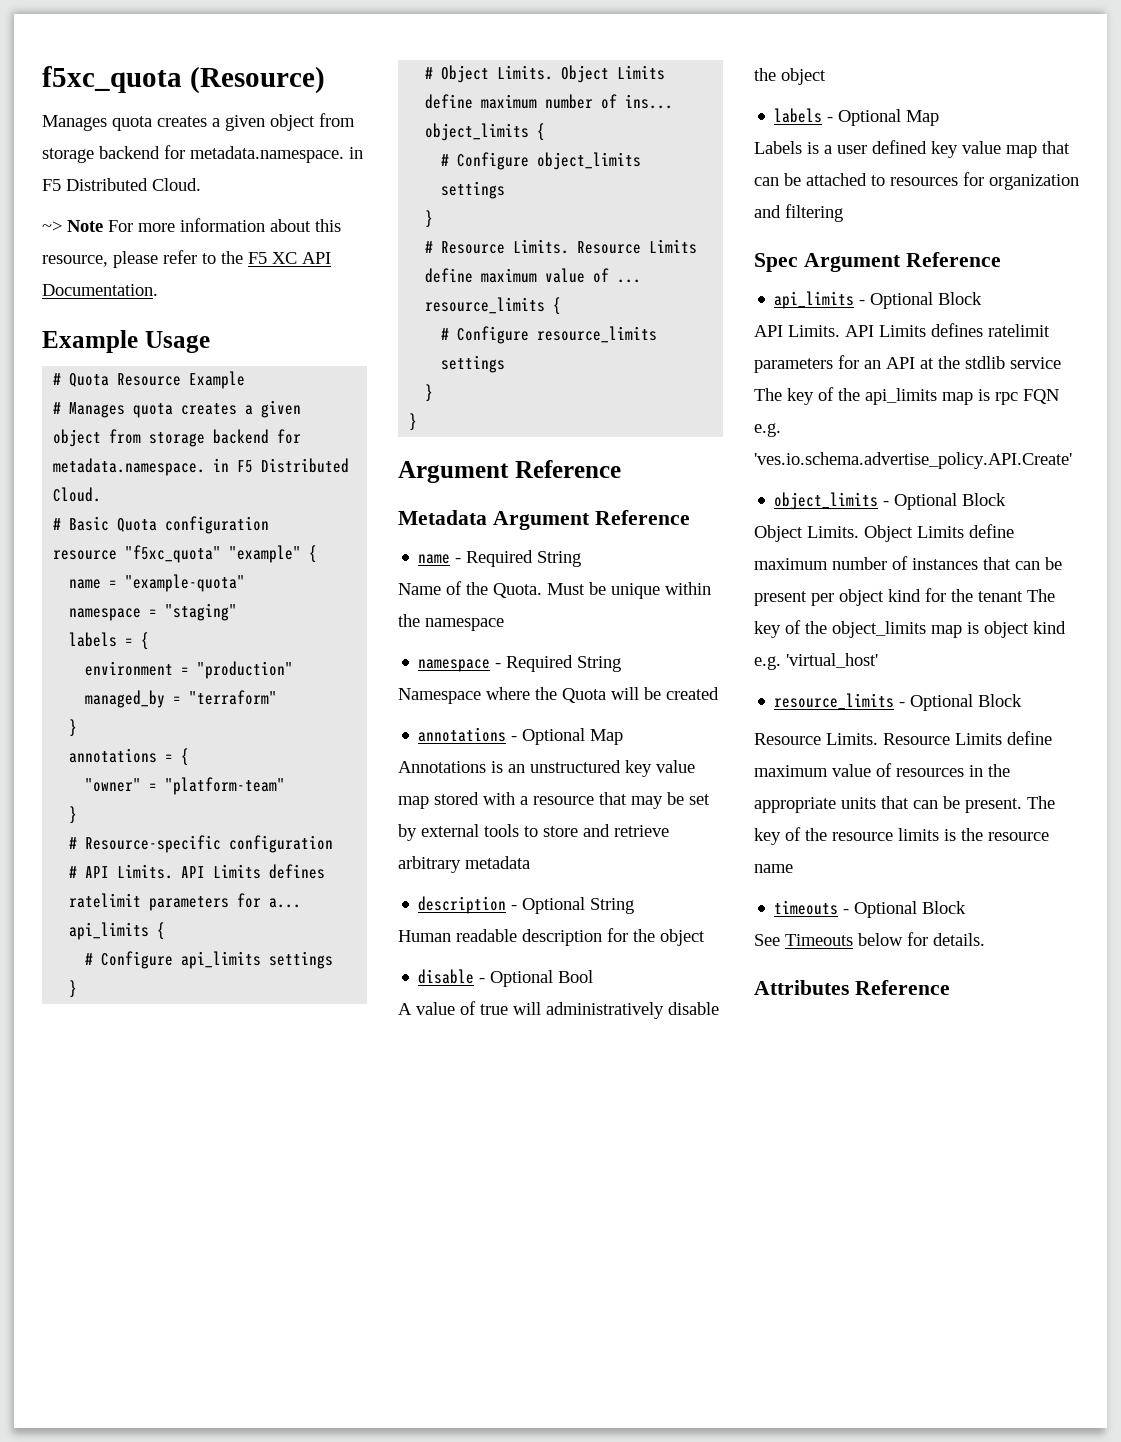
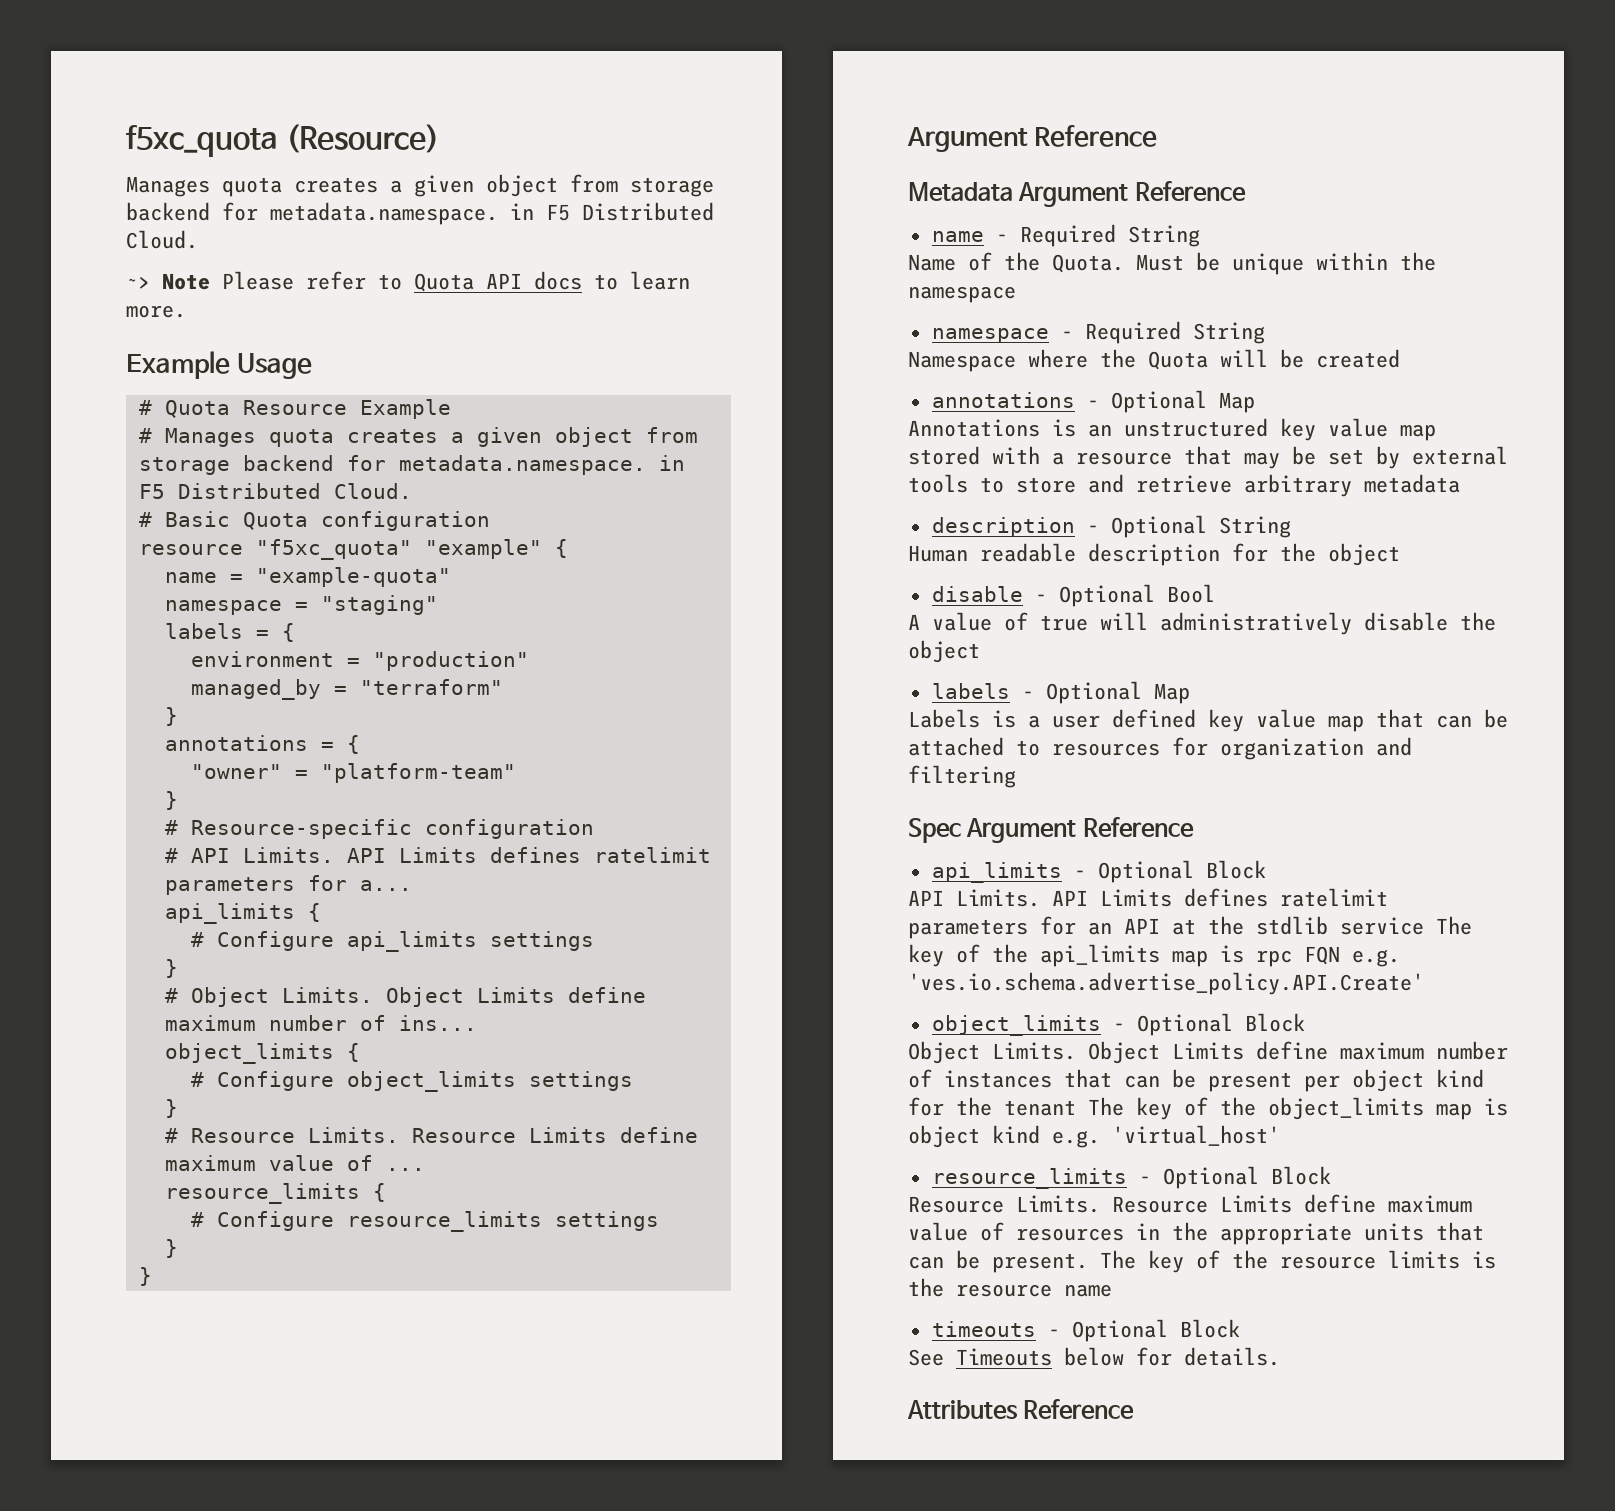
- ~> Note For more information about this resource, please refer to the F5 XC API Documentation.
+ ~> Note Please refer to Quota API docs to learn more.

